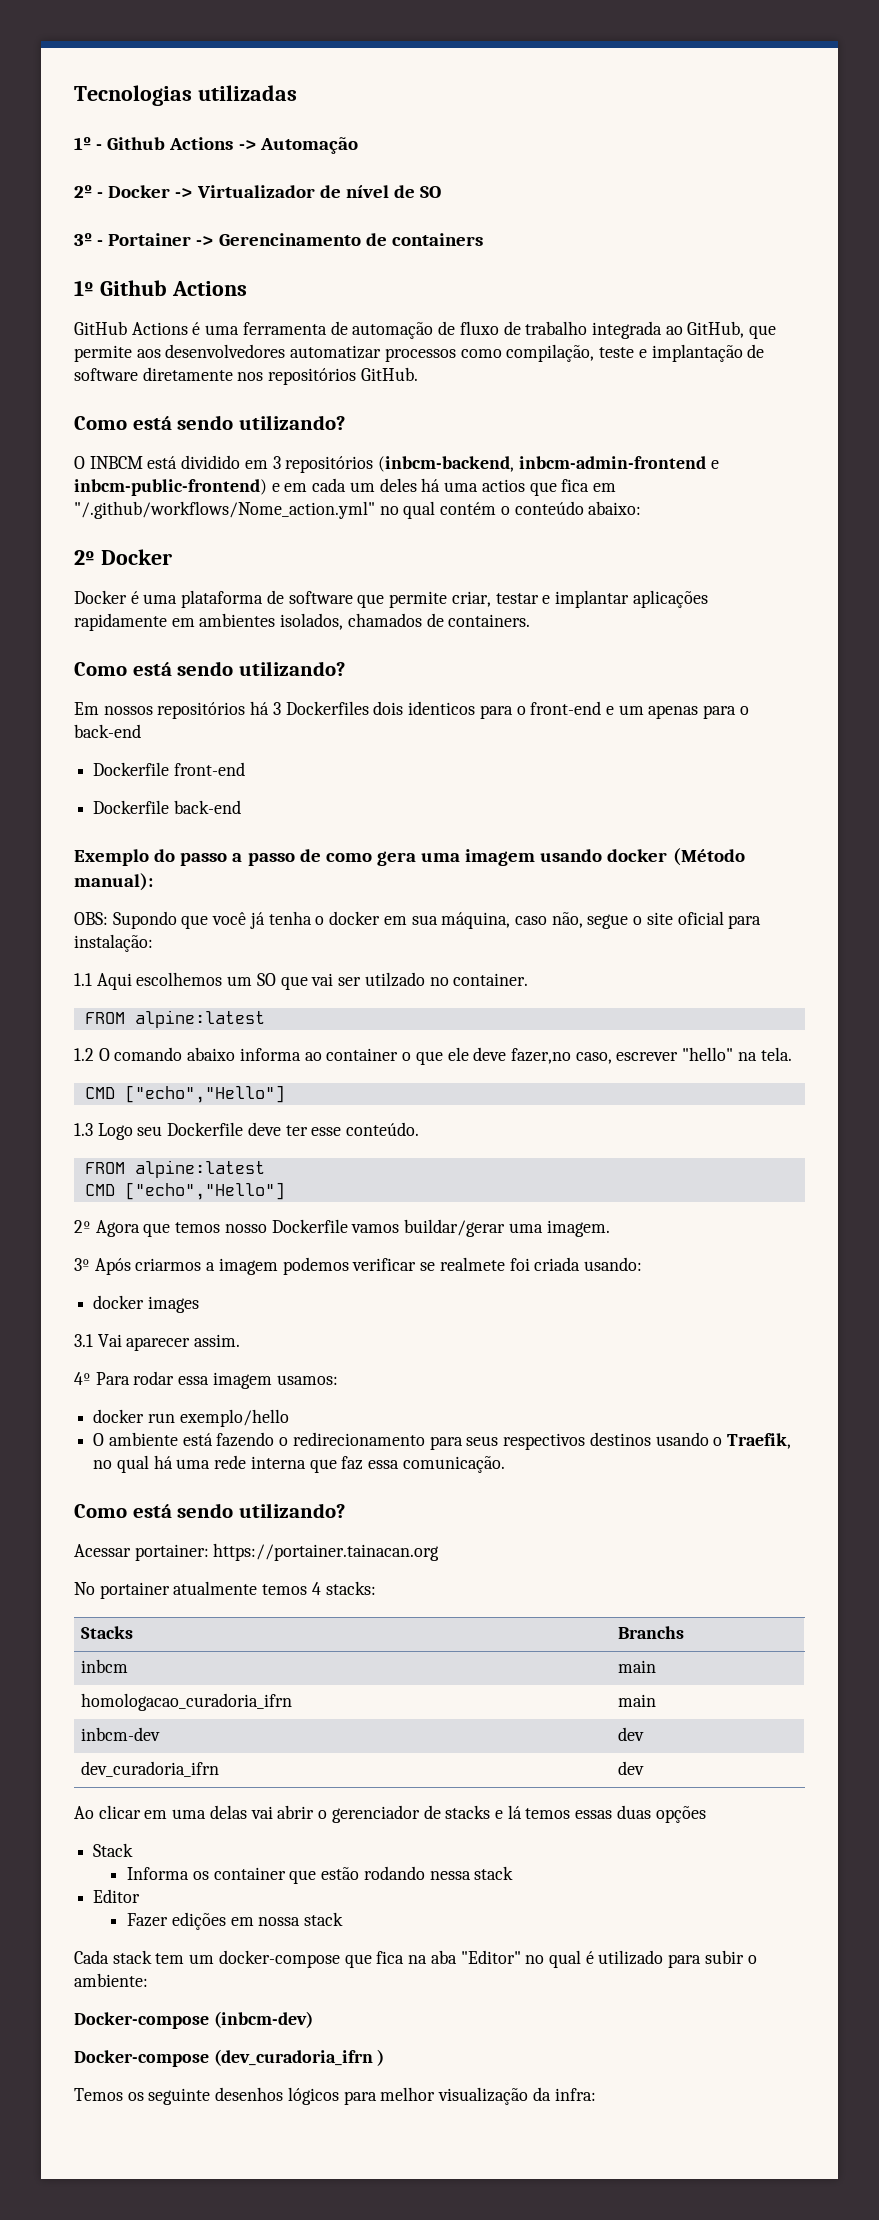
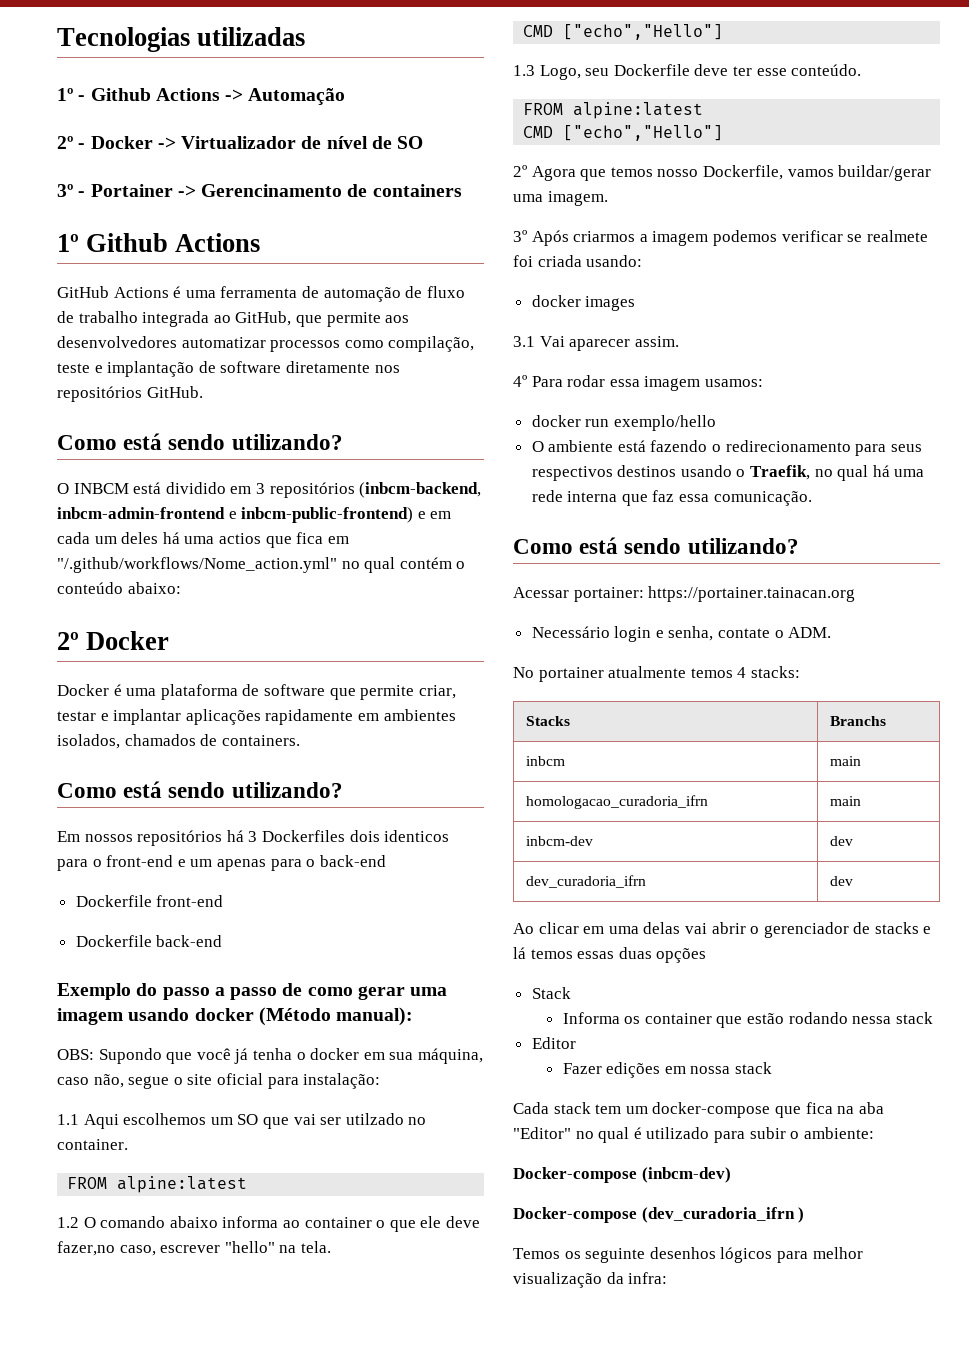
- Exemplo do passo a passo de como gera uma imagem usando docker (Método manual):
+ Exemplo do passo a passo de como gerar uma imagem usando docker (Método manual):
- 1.3 Logo seu Dockerfile deve ter esse conteúdo.
+ 1.3 Logo, seu Dockerfile deve ter esse conteúdo.
- 2º Agora que temos nosso Dockerfile vamos buildar/gerar uma imagem.
+ 2º Agora que temos nosso Dockerfile, vamos buildar/gerar uma imagem.
+ Necessário login e senha, contate o ADM.

